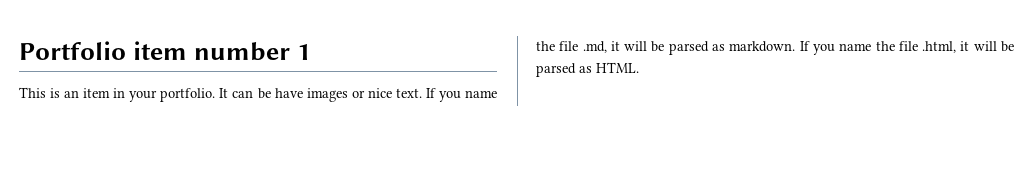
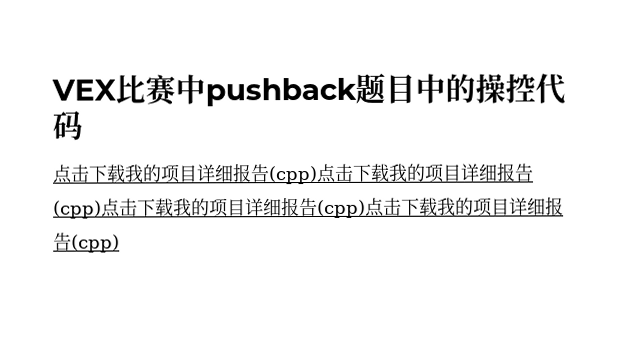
- Portfolio item number 1
- This is an item in your portfolio. It can be have images or nice text. If you name the file .md, it will be parsed as markdown. If you name the file .html, it will be parsed as HTML.
+ VEX比赛中pushback题目中的操控代码
+ 点击下载我的项目详细报告(cpp)点击下载我的项目详细报告(cpp)点击下载我的项目详细报告(cpp)点击下载我的项目详细报告(cpp)

